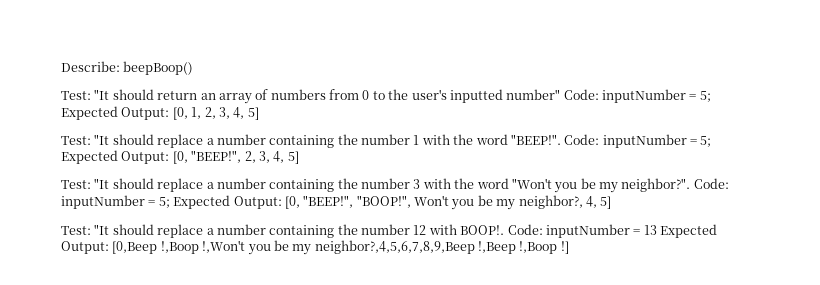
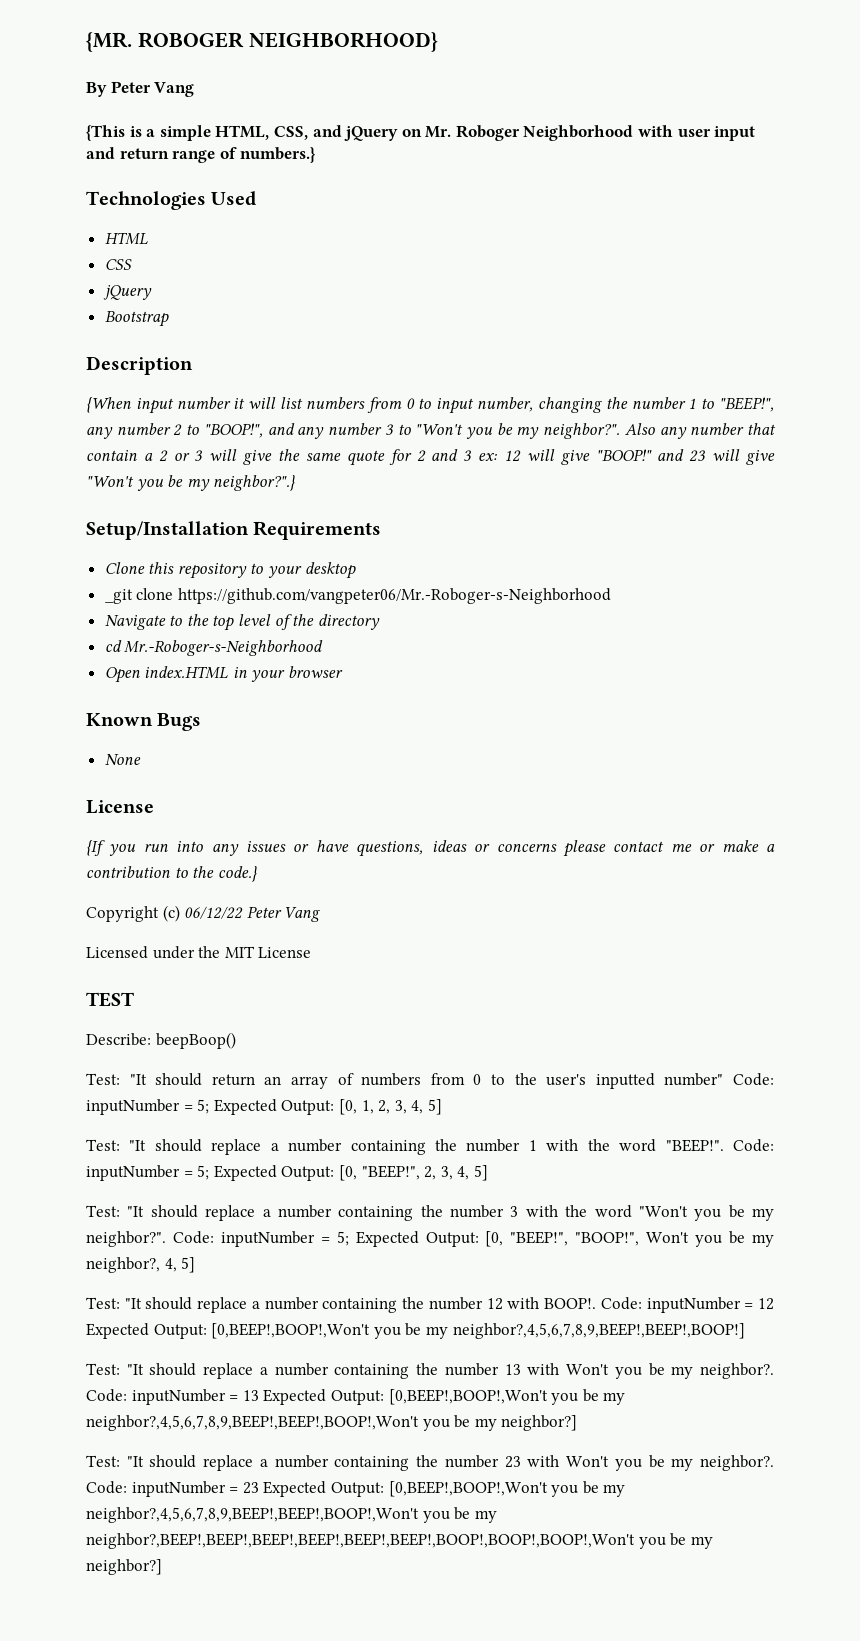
+ {MR. ROBOGER NEIGHBORHOOD}
+ By Peter Vang
+ {This is a simple HTML, CSS, and jQuery on Mr. Roboger Neighborhood with user input and return range of numbers.}
+ Technologies Used
+ HTML
+ CSS
+ jQuery
+ Bootstrap
+ Description
+ {When input number it will list numbers from 0 to input number, changing the number 1 to "BEEP!", any number 2 to "BOOP!", and any number 3 to "Won't you be my neighbor?". Also any number that contain a 2 or 3 will give the same quote for 2 and 3 ex: 12 will give "BOOP!" and 23 will give "Won't you be my neighbor?".}
+ Setup/Installation Requirements
+ Clone this repository to your desktop
+ _git clone https://github.com/vangpeter06/Mr.-Roboger-s-Neighborhood
+ Navigate to the top level of the directory
+ cd Mr.-Roboger-s-Neighborhood
+ Open index.HTML in your browser
+ Known Bugs
+ None
+ License
+ {If you run into any issues or have questions, ideas or concerns please contact me or make a contribution to the code.}
+ Copyright (c) 06/12/22 Peter Vang
+ Licensed under the MIT License
+ TEST
- Code: inputNumber = 13 Expected Output: [0,Beep !,Boop !,Won't you be my neighbor?,4,5,6,7,8,9,Beep !,Beep !,Boop !]
+ Code: inputNumber = 12 Expected Output: [0,BEEP!,BOOP!,Won't you be my neighbor?,4,5,6,7,8,9,BEEP!,BEEP!,BOOP!]
+ Test: "It should replace a number containing the number 13 with Won't you be my neighbor?. Code: inputNumber = 13 Expected Output: [0,BEEP!,BOOP!,Won't you be my neighbor?,4,5,6,7,8,9,BEEP!,BEEP!,BOOP!,Won't you be my neighbor?]
+ Test: "It should replace a number containing the number 23 with Won't you be my neighbor?. Code: inputNumber = 23 Expected Output: [0,BEEP!,BOOP!,Won't you be my neighbor?,4,5,6,7,8,9,BEEP!,BEEP!,BOOP!,Won't you be my neighbor?,BEEP!,BEEP!,BEEP!,BEEP!,BEEP!,BEEP!,BOOP!,BOOP!,BOOP!,Won't you be my neighbor?]

